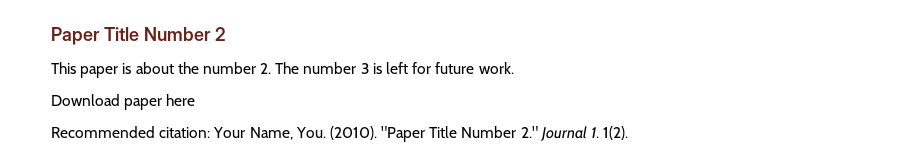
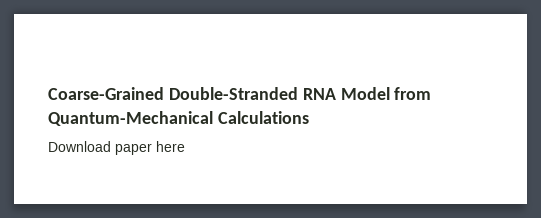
- Paper Title Number 2
- This paper is about the number 2. The number 3 is left for future work.
+ Coarse-Grained Double-Stranded RNA Model from Quantum-Mechanical Calculations
  Download paper here
- Recommended citation: Your Name, You. (2010). "Paper Title Number 2." Journal 1. 1(2).

